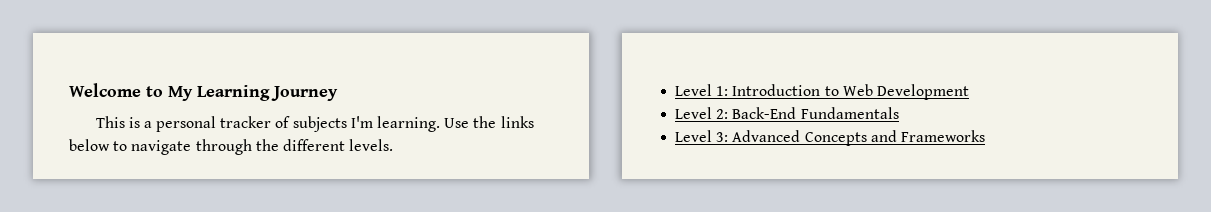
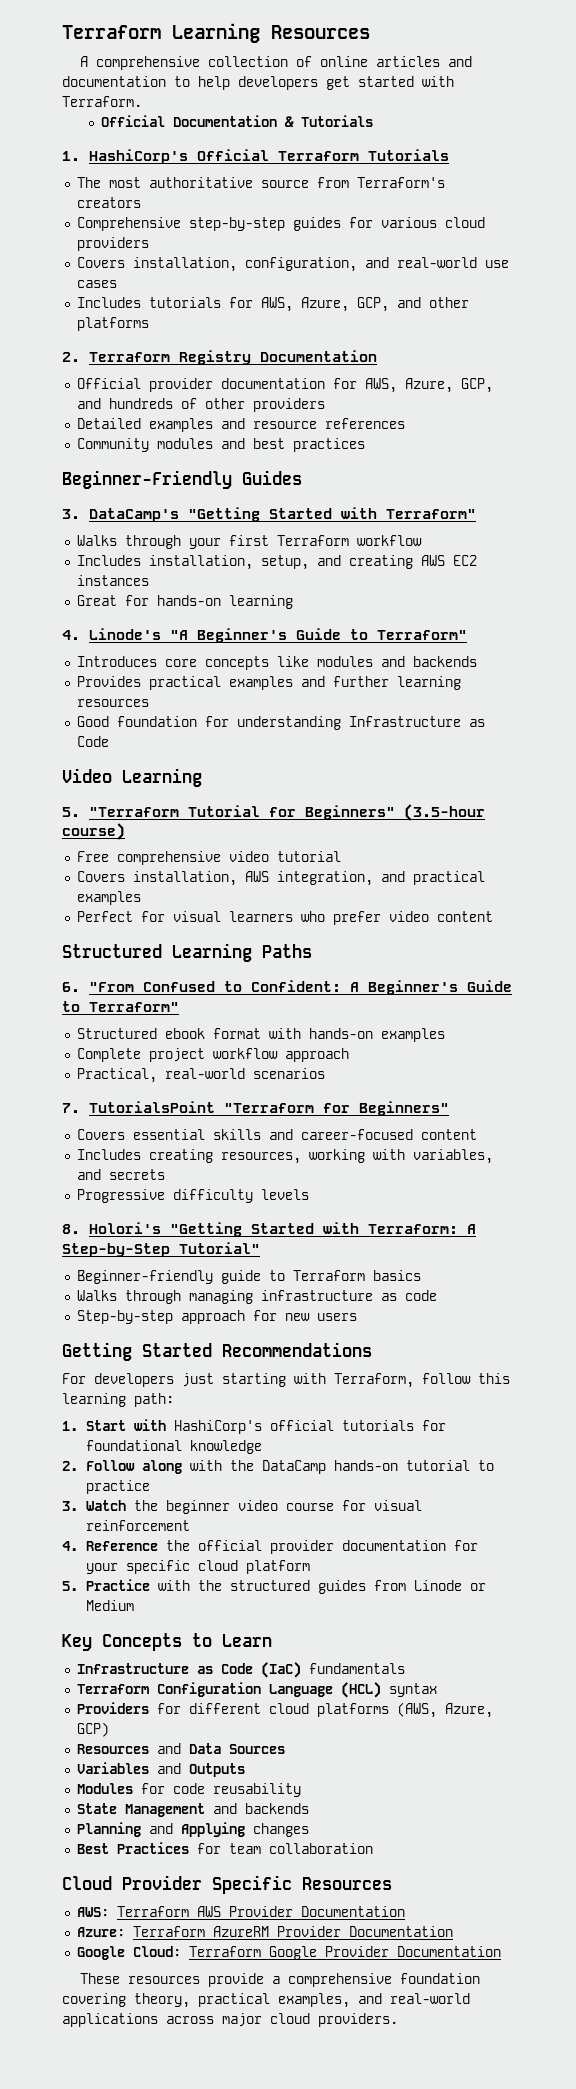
- Welcome to My Learning Journey
- This is a personal tracker of subjects I'm learning. Use the links below to navigate through the different levels.
- Level 1: Introduction to Web Development
- Level 2: Back-End Fundamentals
- Level 3: Advanced Concepts and Frameworks
+ Terraform Learning Resources
+ A comprehensive collection of online articles and documentation to help developers get started with Terraform.
+ Official Documentation & Tutorials
+ 1. HashiCorp's Official Terraform Tutorials
+ The most authoritative source from Terraform's creators
+ Comprehensive step-by-step guides for various cloud providers
+ Covers installation, configuration, and real-world use cases
+ Includes tutorials for AWS, Azure, GCP, and other platforms
+ 2. Terraform Registry Documentation
+ Official provider documentation for AWS, Azure, GCP, and hundreds of other providers
+ Detailed examples and resource references
+ Community modules and best practices
+ Beginner-Friendly Guides
+ 3. DataCamp's "Getting Started with Terraform"
+ Walks through your first Terraform workflow
+ Includes installation, setup, and creating AWS EC2 instances
+ Great for hands-on learning
+ 4. Linode's "A Beginner's Guide to Terraform"
+ Introduces core concepts like modules and backends
+ Provides practical examples and further learning resources
+ Good foundation for understanding Infrastructure as Code
+ Video Learning
+ 5. "Terraform Tutorial for Beginners" (3.5-hour course)
+ Free comprehensive video tutorial
+ Covers installation, AWS integration, and practical examples
+ Perfect for visual learners who prefer video content
+ Structured Learning Paths
+ 6. "From Confused to Confident: A Beginner's Guide to Terraform"
+ Structured ebook format with hands-on examples
+ Complete project workflow approach
+ Practical, real-world scenarios
+ 7. TutorialsPoint "Terraform for Beginners"
+ Covers essential skills and career-focused content
+ Includes creating resources, working with variables, and secrets
+ Progressive difficulty levels
+ 8. Holori's "Getting Started with Terraform: A Step-by-Step Tutorial"
+ Beginner-friendly guide to Terraform basics
+ Walks through managing infrastructure as code
+ Step-by-step approach for new users
+ Getting Started Recommendations
+ For developers just starting with Terraform, follow this learning path:
+ 1. Start with HashiCorp's official tutorials for foundational knowledge
+ 2. Follow along with the DataCamp hands-on tutorial to practice
+ 3. Watch the beginner video course for visual reinforcement
+ 4. Reference the official provider documentation for your specific cloud platform
+ 5. Practice with the structured guides from Linode or Medium
+ Key Concepts to Learn
+ Infrastructure as Code (IaC) fundamentals
+ Terraform Configuration Language (HCL) syntax
+ Providers for different cloud platforms (AWS, Azure, GCP)
+ Resources and Data Sources
+ Variables and Outputs
+ Modules for code reusability
+ State Management and backends
+ Planning and Applying changes
+ Best Practices for team collaboration
+ Cloud Provider Specific Resources
+ AWS: Terraform AWS Provider Documentation
+ Azure: Terraform AzureRM Provider Documentation
+ Google Cloud: Terraform Google Provider Documentation
+ These resources provide a comprehensive foundation covering theory, practical examples, and real-world applications across major cloud providers.

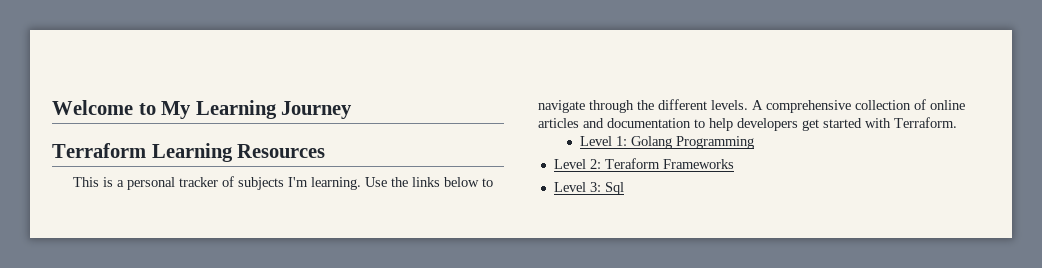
+ Welcome to My Learning Journey
  Terraform Learning Resources
- A comprehensive collection of online articles and documentation to help developers get started with Terraform.
+ This is a personal tracker of subjects I'm learning. Use the links below to navigate through the different levels. A comprehensive collection of online articles and documentation to help developers get started with Terraform.
- Official Documentation & Tutorials
- 1. HashiCorp's Official Terraform Tutorials
- The most authoritative source from Terraform's creators
- Comprehensive step-by-step guides for various cloud providers
- Covers installation, configuration, and real-world use cases
- Includes tutorials for AWS, Azure, GCP, and other platforms
- 2. Terraform Registry Documentation
- Official provider documentation for AWS, Azure, GCP, and hundreds of other providers
- Detailed examples and resource references
- Community modules and best practices
- Beginner-Friendly Guides
- 3. DataCamp's "Getting Started with Terraform"
- Walks through your first Terraform workflow
- Includes installation, setup, and creating AWS EC2 instances
- Great for hands-on learning
- 4. Linode's "A Beginner's Guide to Terraform"
- Introduces core concepts like modules and backends
- Provides practical examples and further learning resources
- Good foundation for understanding Infrastructure as Code
- Video Learning
- 5. "Terraform Tutorial for Beginners" (3.5-hour course)
- Free comprehensive video tutorial
- Covers installation, AWS integration, and practical examples
- Perfect for visual learners who prefer video content
- Structured Learning Paths
- 6. "From Confused to Confident: A Beginner's Guide to Terraform"
- Structured ebook format with hands-on examples
- Complete project workflow approach
- Practical, real-world scenarios
- 7. TutorialsPoint "Terraform for Beginners"
- Covers essential skills and career-focused content
- Includes creating resources, working with variables, and secrets
- Progressive difficulty levels
- 8. Holori's "Getting Started with Terraform: A Step-by-Step Tutorial"
- Beginner-friendly guide to Terraform basics
- Walks through managing infrastructure as code
- Step-by-step approach for new users
- Getting Started Recommendations
- For developers just starting with Terraform, follow this learning path:
- 1. Start with HashiCorp's official tutorials for foundational knowledge
- 2. Follow along with the DataCamp hands-on tutorial to practice
- 3. Watch the beginner video course for visual reinforcement
- 4. Reference the official provider documentation for your specific cloud platform
- 5. Practice with the structured guides from Linode or Medium
- Key Concepts to Learn
- Infrastructure as Code (IaC) fundamentals
- Terraform Configuration Language (HCL) syntax
- Providers for different cloud platforms (AWS, Azure, GCP)
- Resources and Data Sources
- Variables and Outputs
- Modules for code reusability
- State Management and backends
- Planning and Applying changes
- Best Practices for team collaboration
- Cloud Provider Specific Resources
- AWS: Terraform AWS Provider Documentation
- Azure: Terraform AzureRM Provider Documentation
- Google Cloud: Terraform Google Provider Documentation
- These resources provide a comprehensive foundation covering theory, practical examples, and real-world applications across major cloud providers.
+ Level 1: Golang Programming
+ Level 2: Teraform Frameworks
+ Level 3: Sql

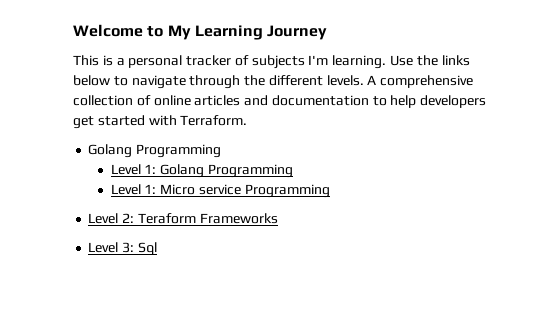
- Terraform Learning Resources
  A comprehensive collection of online articles and documentation to help developers get started with Terraform.
+ Golang Programming
+ Level 1: Micro service Programming

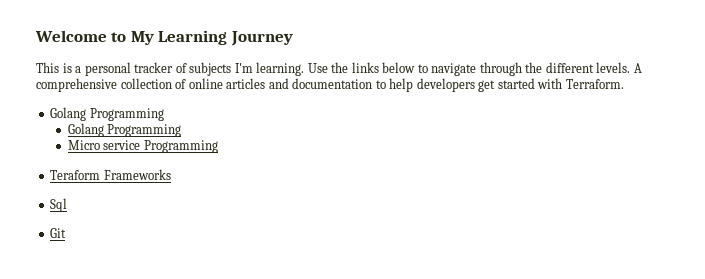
  A comprehensive collection of online articles and documentation to help developers get started with Terraform.
  Golang Programming
- Level 1: Golang Programming
- Level 1: Micro service Programming
+ Golang Programming
+ Micro service Programming
- Level 2: Teraform Frameworks
+ Teraform Frameworks
- Level 3: Sql
+ Sql
+ Git

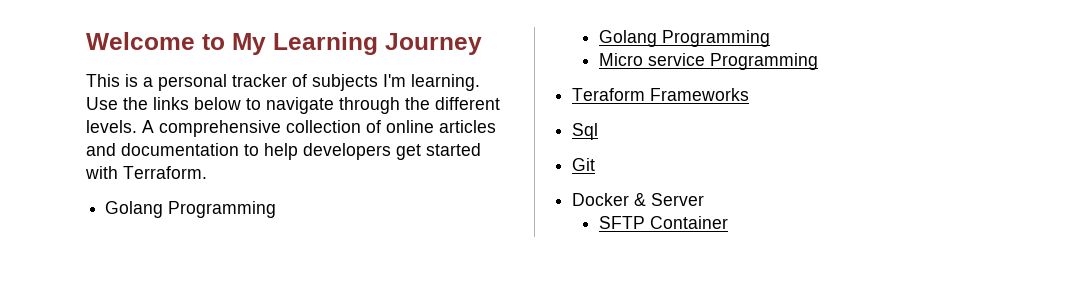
+ Docker & Server
+ SFTP Container

